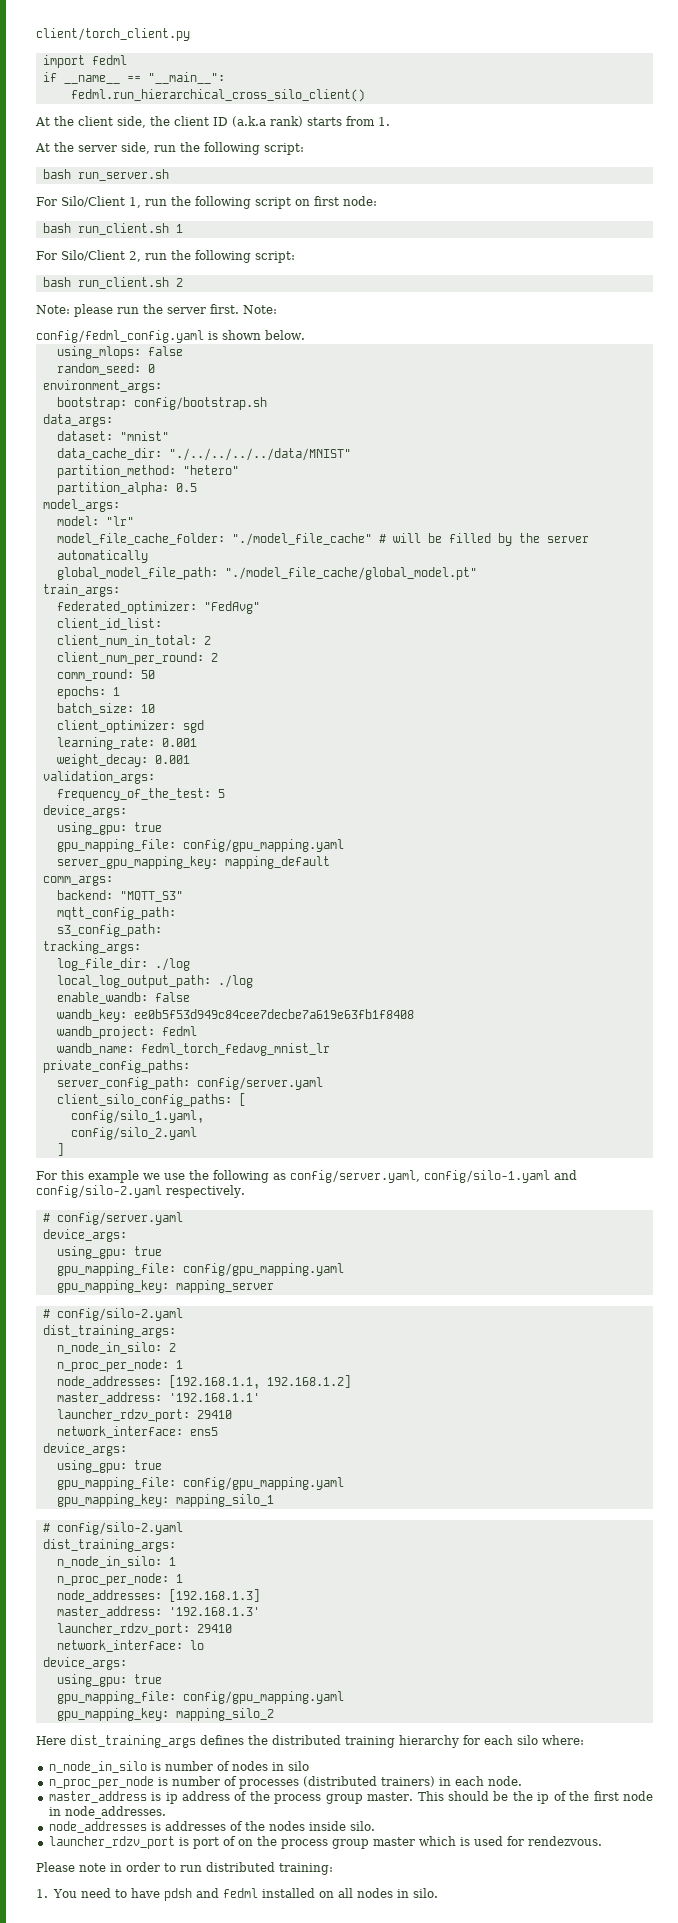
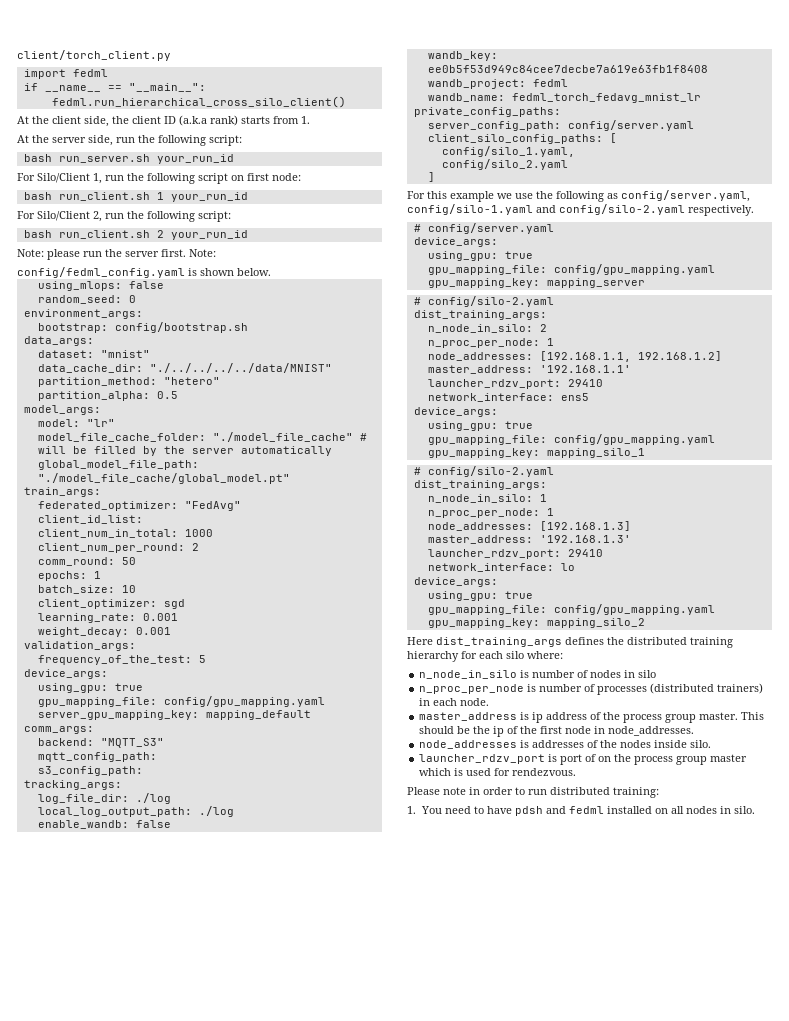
- bash run_server.sh
+ bash run_server.sh your_run_id
- bash run_client.sh 1
+ bash run_client.sh 1 your_run_id
- bash run_client.sh 2
+ bash run_client.sh 2 your_run_id
- client_num_in_total: 2
+ client_num_in_total: 1000

